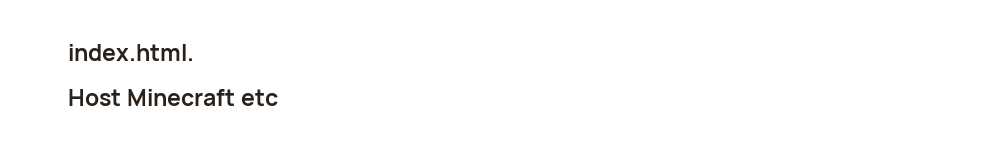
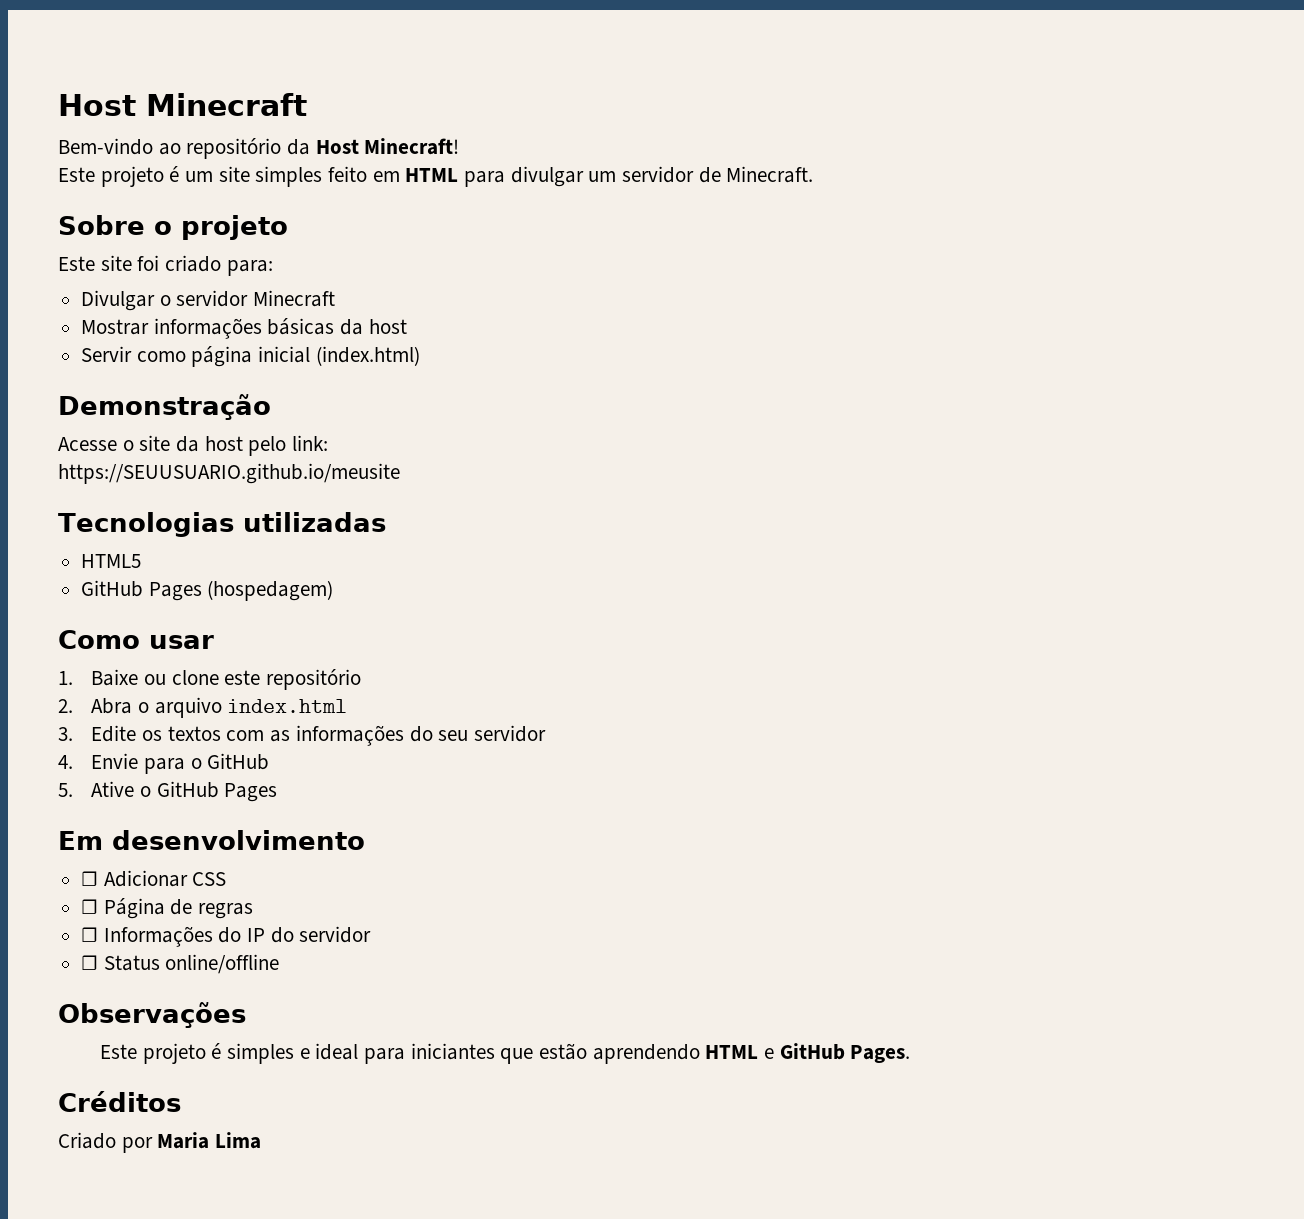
- index.html.
- Host Minecraft etc
+ Host Minecraft
+ Bem-vindo ao repositório da Host Minecraft!
+ Este projeto é um site simples feito em HTML para divulgar um servidor de Minecraft.
+ Sobre o projeto
+ Este site foi criado para:
+ Divulgar o servidor Minecraft
+ Mostrar informações básicas da host
+ Servir como página inicial (index.html)
+ Demonstração
+ Acesse o site da host pelo link:
+ https://SEUUSUARIO.github.io/meusite
+ Tecnologias utilizadas
+ HTML5
+ GitHub Pages (hospedagem)
+ Como usar
+ 1. Baixe ou clone este repositório
+ 2. Abra o arquivo index.html
+ 3. Edite os textos com as informações do seu servidor
+ 4. Envie para o GitHub
+ 5. Ative o GitHub Pages
+ Em desenvolvimento
+ ☐ Adicionar CSS
+ ☐ Página de regras
+ ☐ Informações do IP do servidor
+ ☐ Status online/offline
+ Observações
+ Este projeto é simples e ideal para iniciantes que estão aprendendo HTML e GitHub Pages.
+ Créditos
+ Criado por Maria Lima

